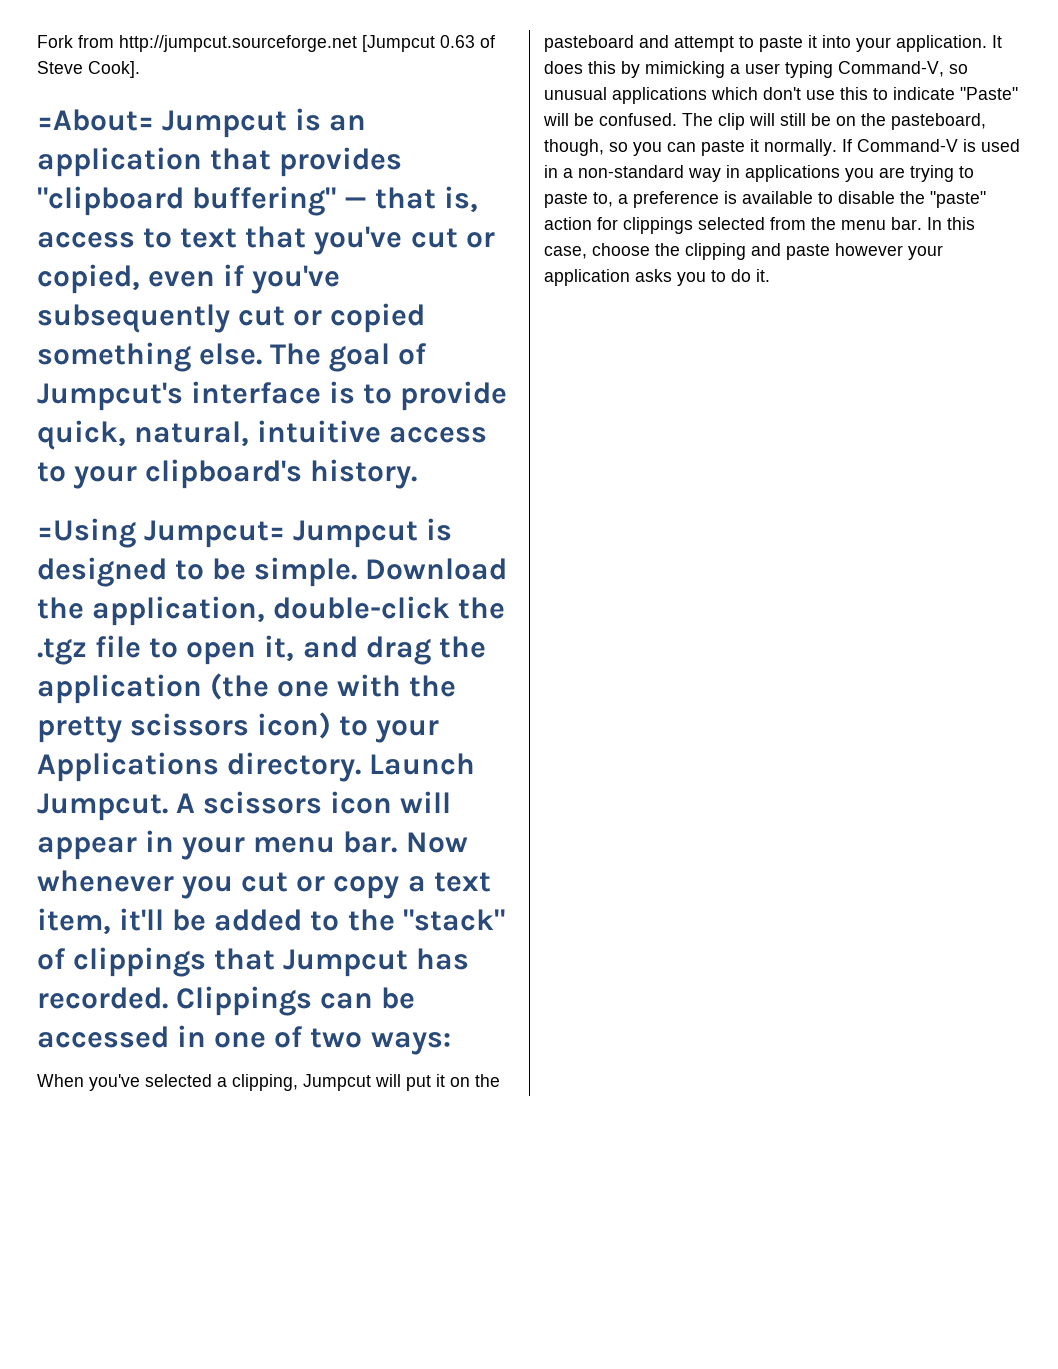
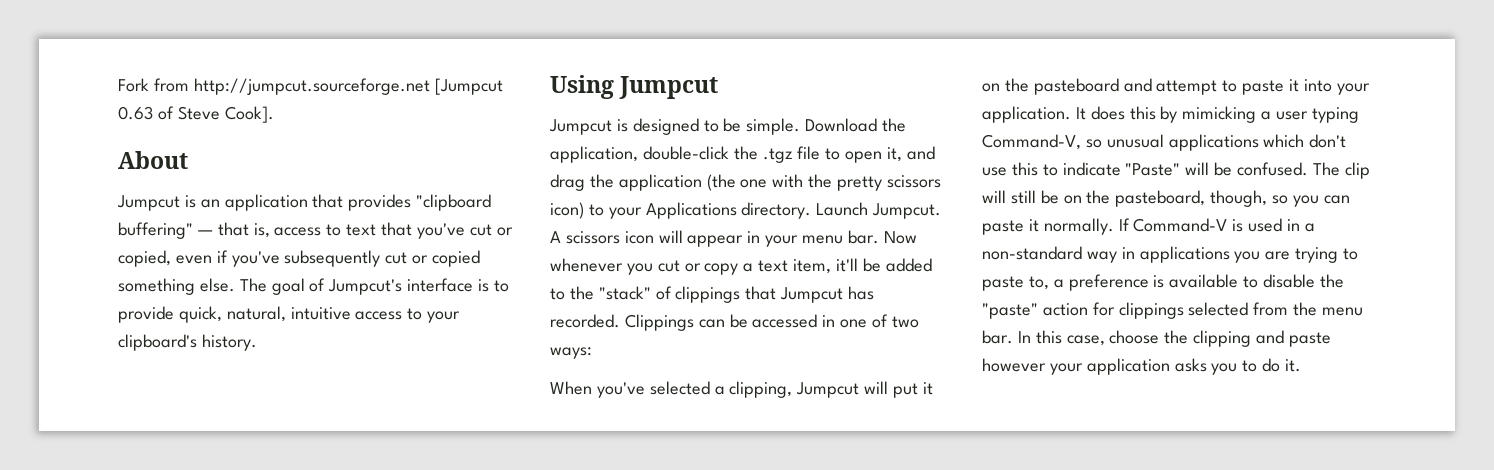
- =About= Jumpcut is an application that provides "clipboard buffering" — that is, access to text that you've cut or copied, even if you've subsequently cut or copied something else.
+ About
+ Jumpcut is an application that provides "clipboard buffering" — that is, access to text that you've cut or copied, even if you've subsequently cut or copied something else.
- =Using Jumpcut= Jumpcut is designed to be simple.
+ Using Jumpcut
+ Jumpcut is designed to be simple.

